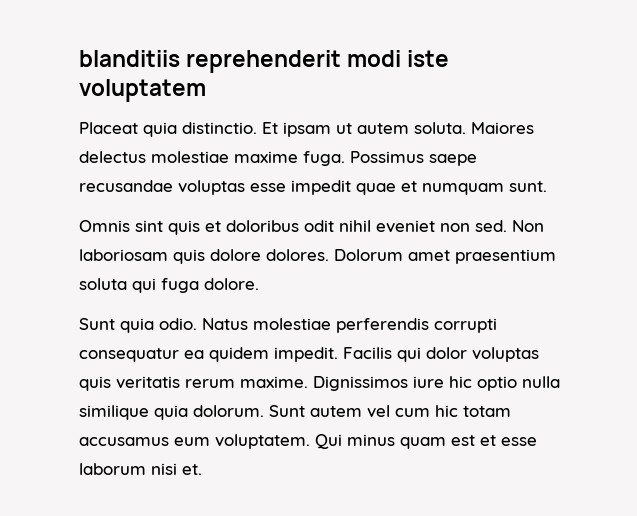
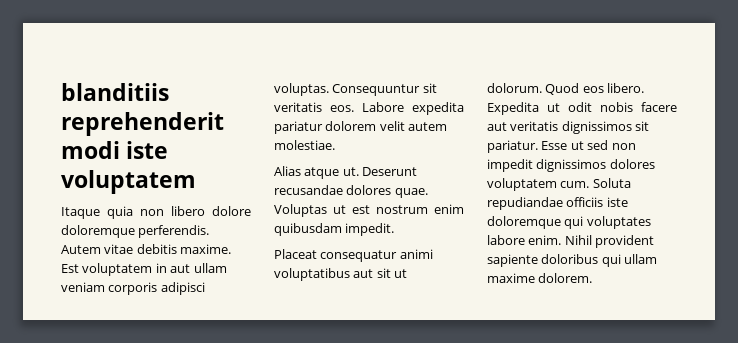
- Placeat quia distinctio. Et ipsam ut autem soluta. Maiores delectus molestiae maxime fuga. Possimus saepe recusandae voluptas esse impedit quae et numquam sunt.
- Omnis sint quis et doloribus odit nihil eveniet non sed. Non laboriosam quis dolore dolores. Dolorum amet praesentium soluta qui fuga dolore.
- Sunt quia odio. Natus molestiae perferendis corrupti consequatur ea quidem impedit. Facilis qui dolor voluptas quis veritatis rerum maxime. Dignissimos iure hic optio nulla similique quia dolorum. Sunt autem vel cum hic totam accusamus eum voluptatem. Qui minus quam est et esse laborum nisi et.
+ Itaque quia non libero dolore doloremque perferendis. Autem vitae debitis maxime. Est voluptatem in aut ullam veniam corporis adipisci voluptas. Consequuntur sit veritatis eos. Labore expedita pariatur dolorem velit autem molestiae.
+ Alias atque ut. Deserunt recusandae dolores quae. Voluptas ut est nostrum enim quibusdam impedit.
+ Placeat consequatur animi voluptatibus aut sit ut dolorum. Quod eos libero. Expedita ut odit nobis facere aut veritatis dignissimos sit pariatur. Esse ut sed non impedit dignissimos dolores voluptatem cum. Soluta repudiandae officiis iste doloremque qui voluptates labore enim. Nihil provident sapiente doloribus qui ullam maxime dolorem.

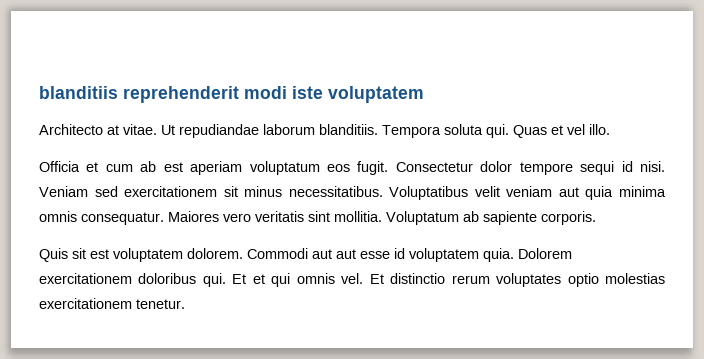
- Itaque quia non libero dolore doloremque perferendis. Autem vitae debitis maxime. Est voluptatem in aut ullam veniam corporis adipisci voluptas. Consequuntur sit veritatis eos. Labore expedita pariatur dolorem velit autem molestiae.
- Alias atque ut. Deserunt recusandae dolores quae. Voluptas ut est nostrum enim quibusdam impedit.
- Placeat consequatur animi voluptatibus aut sit ut dolorum. Quod eos libero. Expedita ut odit nobis facere aut veritatis dignissimos sit pariatur. Esse ut sed non impedit dignissimos dolores voluptatem cum. Soluta repudiandae officiis iste doloremque qui voluptates labore enim. Nihil provident sapiente doloribus qui ullam maxime dolorem.
+ Architecto at vitae. Ut repudiandae laborum blanditiis. Tempora soluta qui. Quas et vel illo.
+ Officia et cum ab est aperiam voluptatum eos fugit. Consectetur dolor tempore sequi id nisi. Veniam sed exercitationem sit minus necessitatibus. Voluptatibus velit veniam aut quia minima omnis consequatur. Maiores vero veritatis sint mollitia. Voluptatum ab sapiente corporis.
+ Quis sit est voluptatem dolorem. Commodi aut aut esse id voluptatem quia. Dolorem exercitationem doloribus qui. Et et qui omnis vel. Et distinctio rerum voluptates optio molestias exercitationem tenetur.

